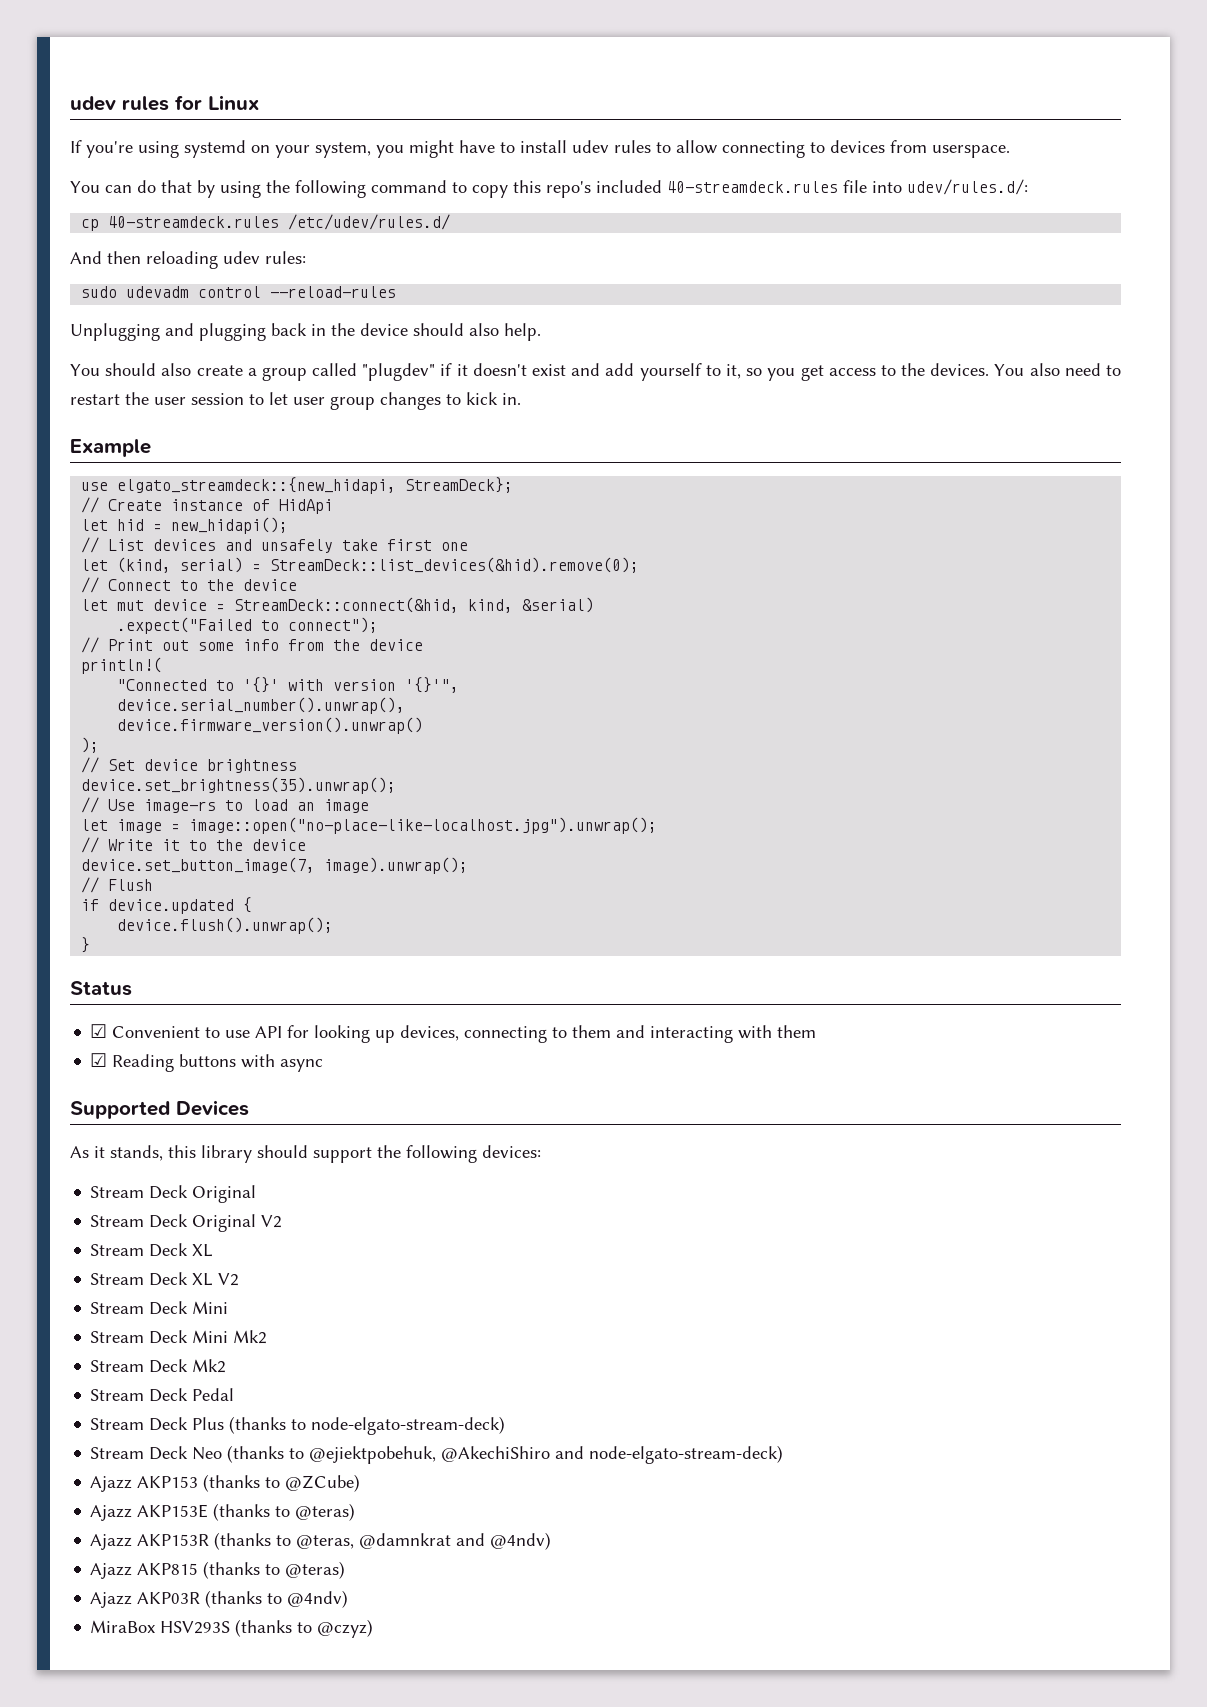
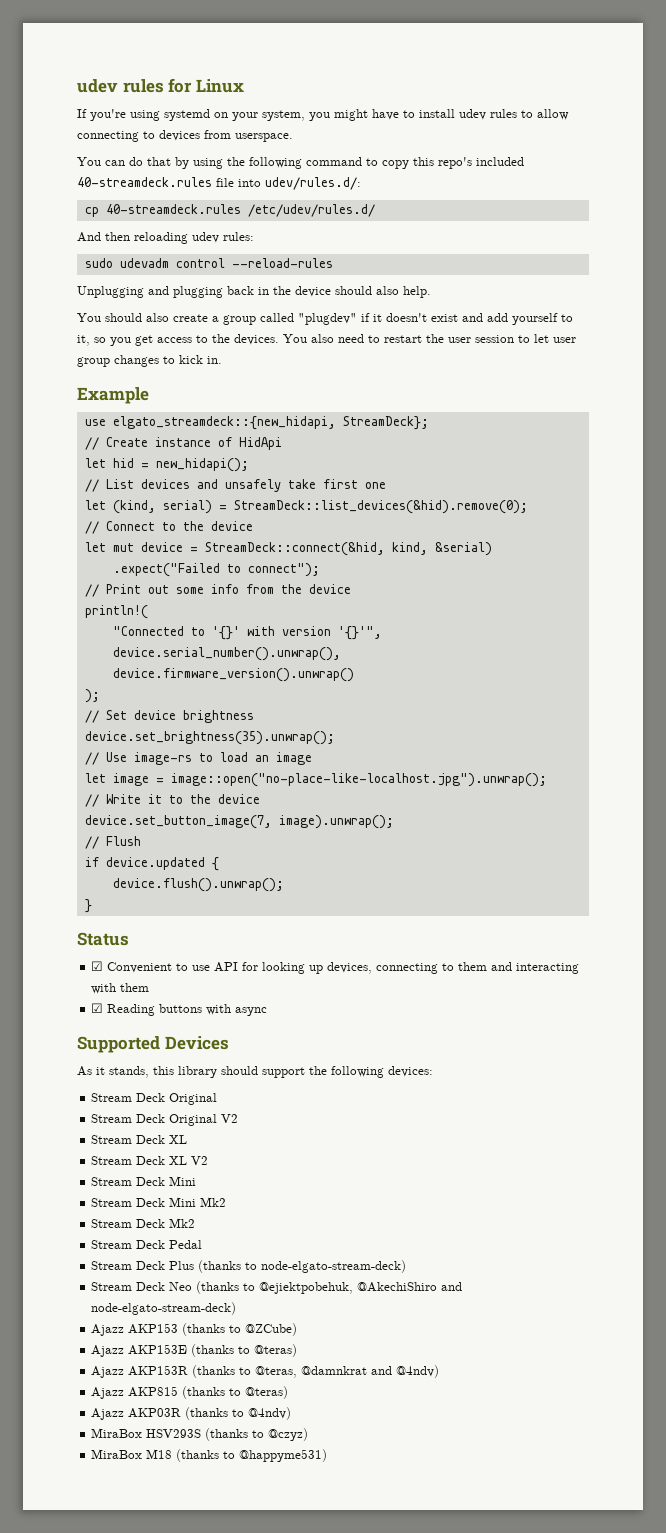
+ MiraBox M18 (thanks to @happyme531)

